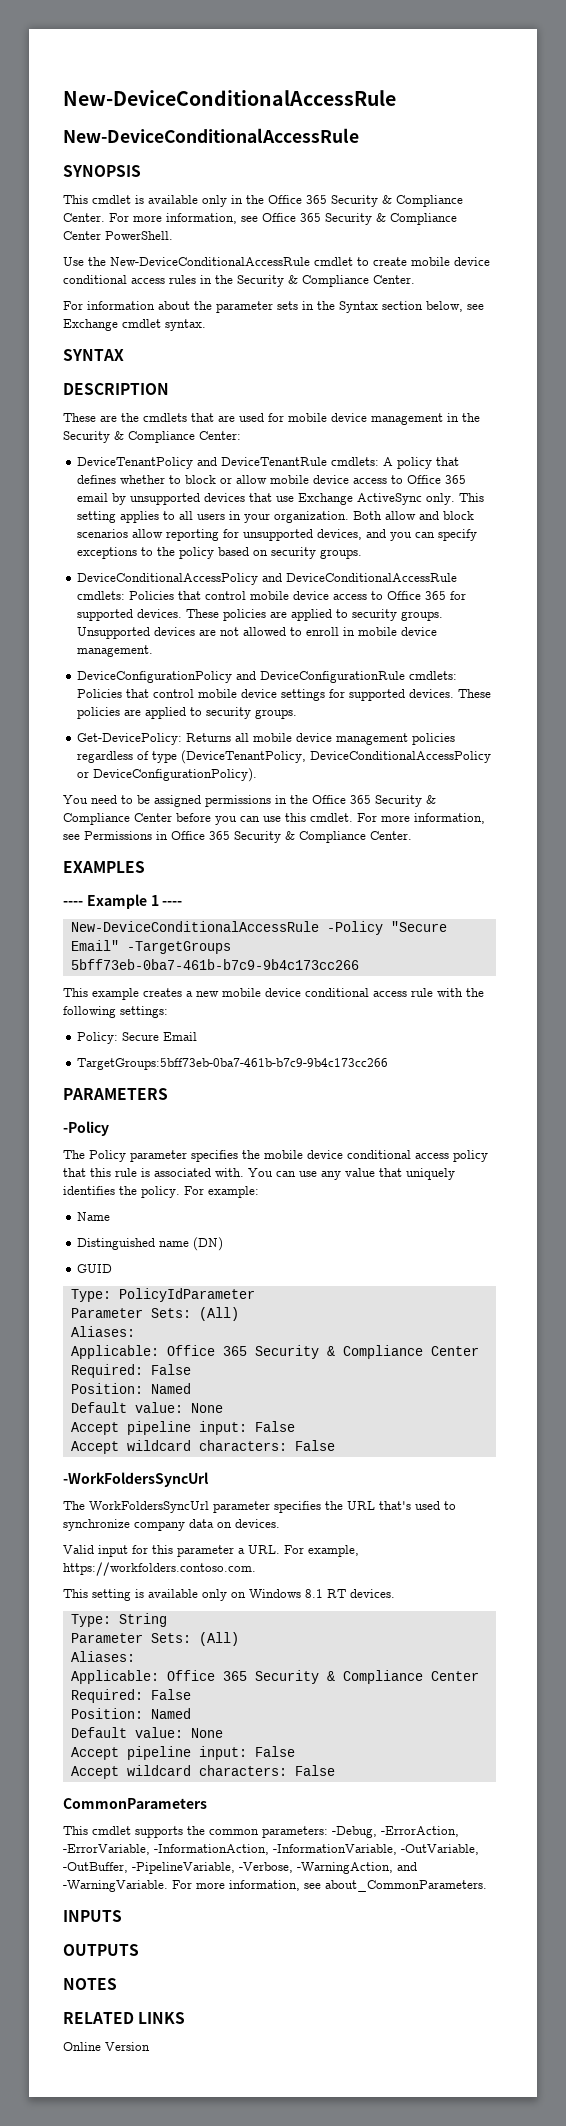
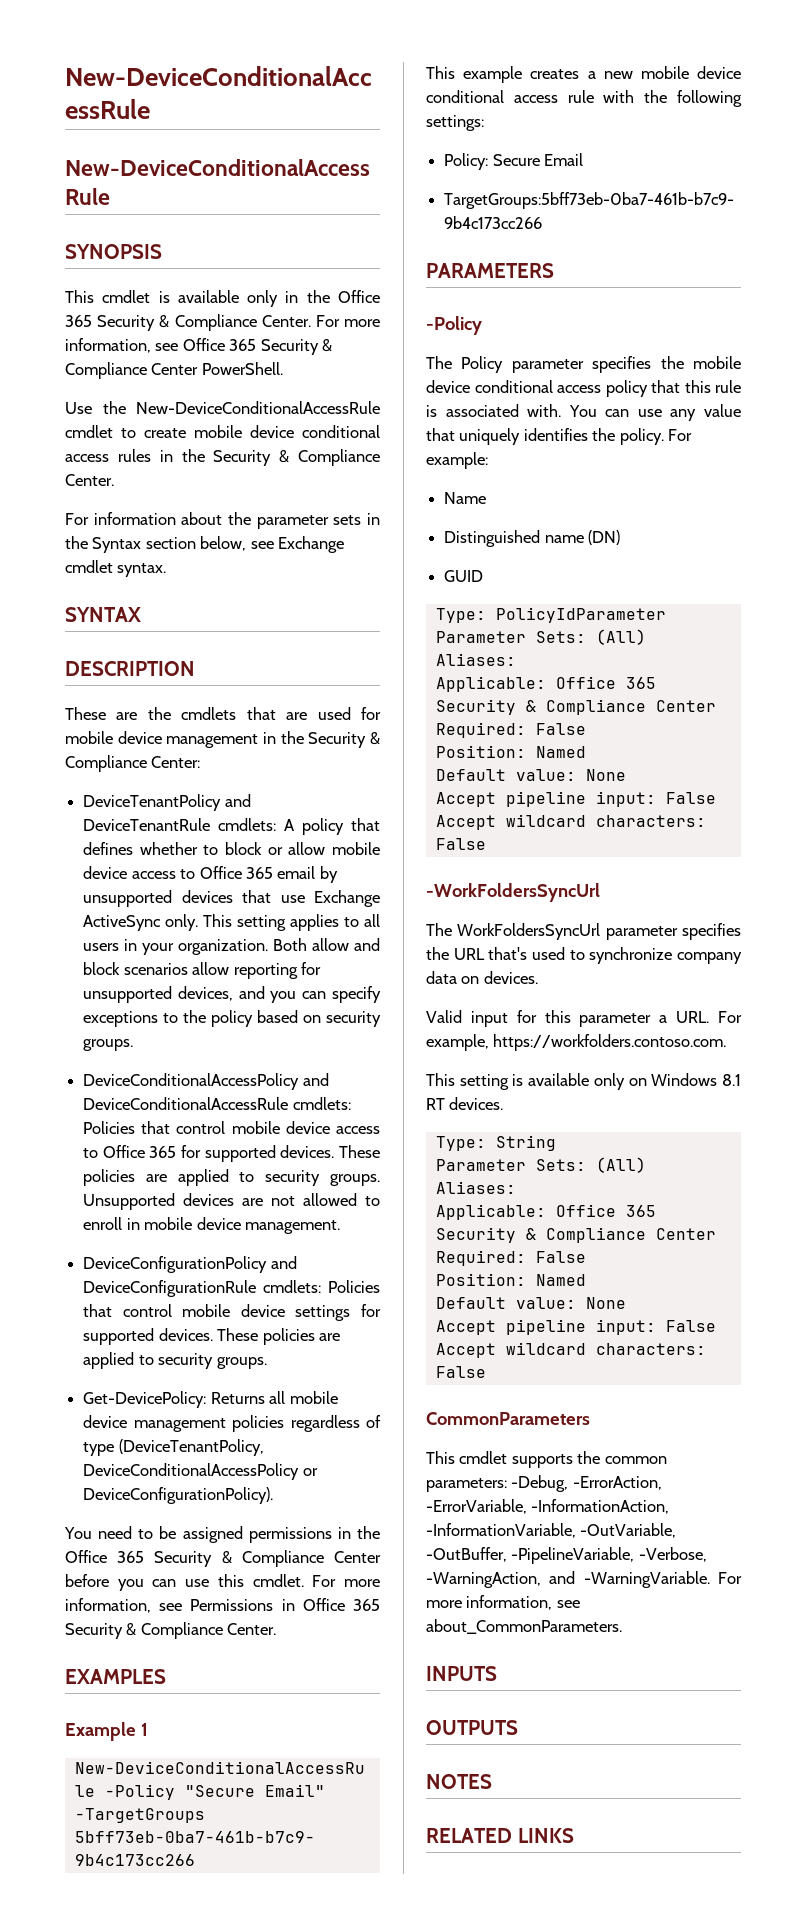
- ---- Example 1 ----
+ Example 1
- Online Version

